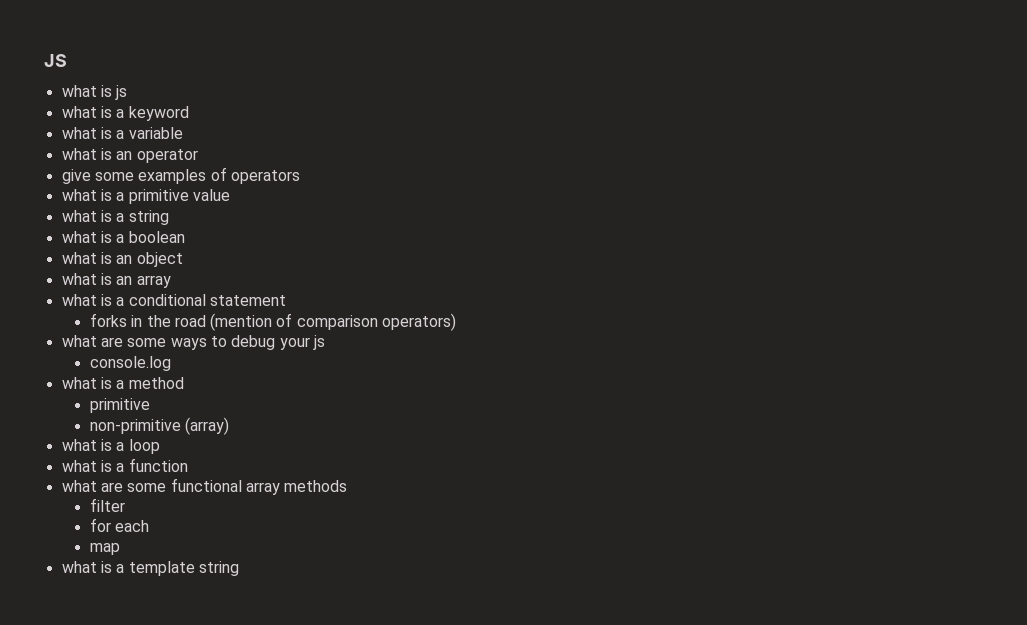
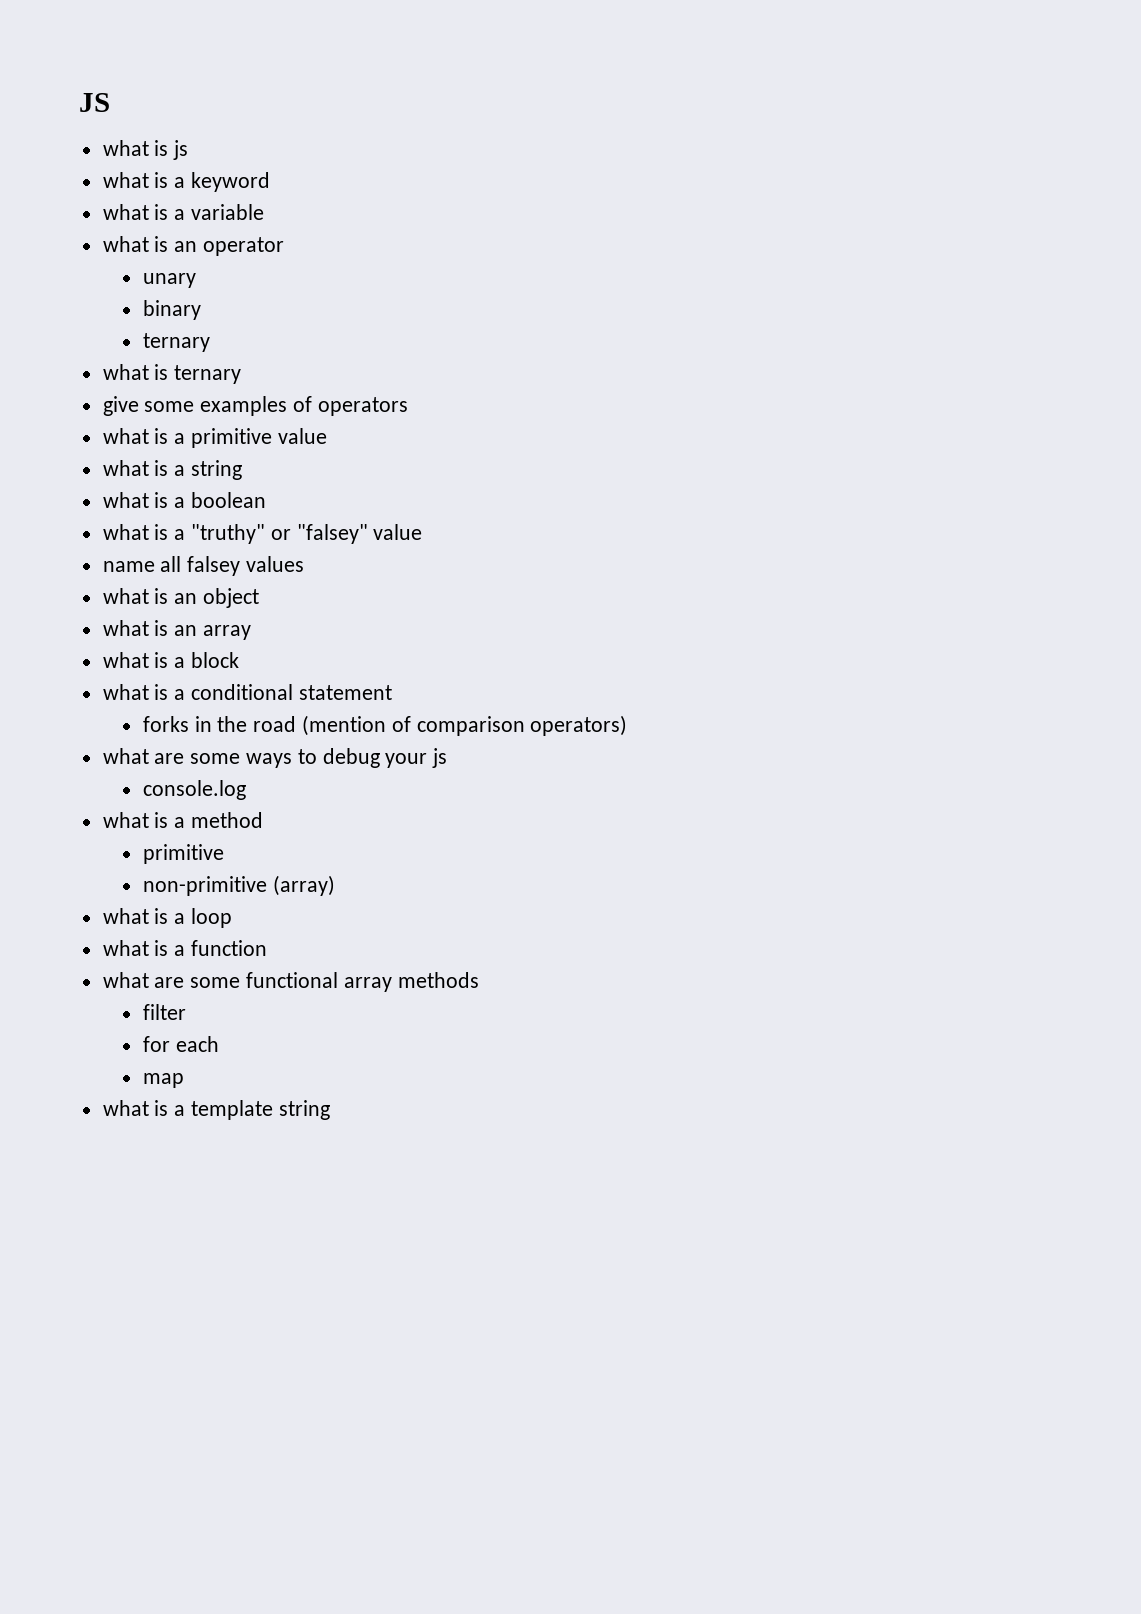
+ unary
+ binary
+ ternary
+ what is ternary
+ what is a "truthy" or "falsey" value
+ name all falsey values
+ what is a block

